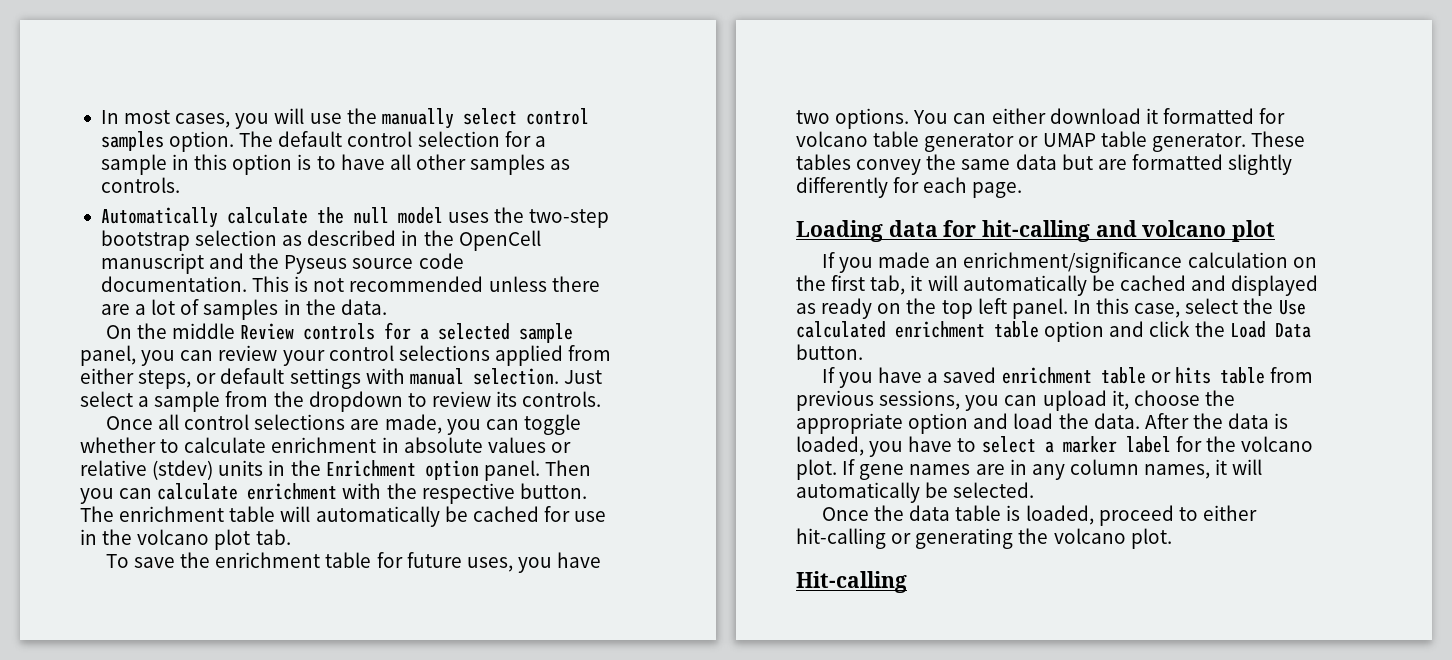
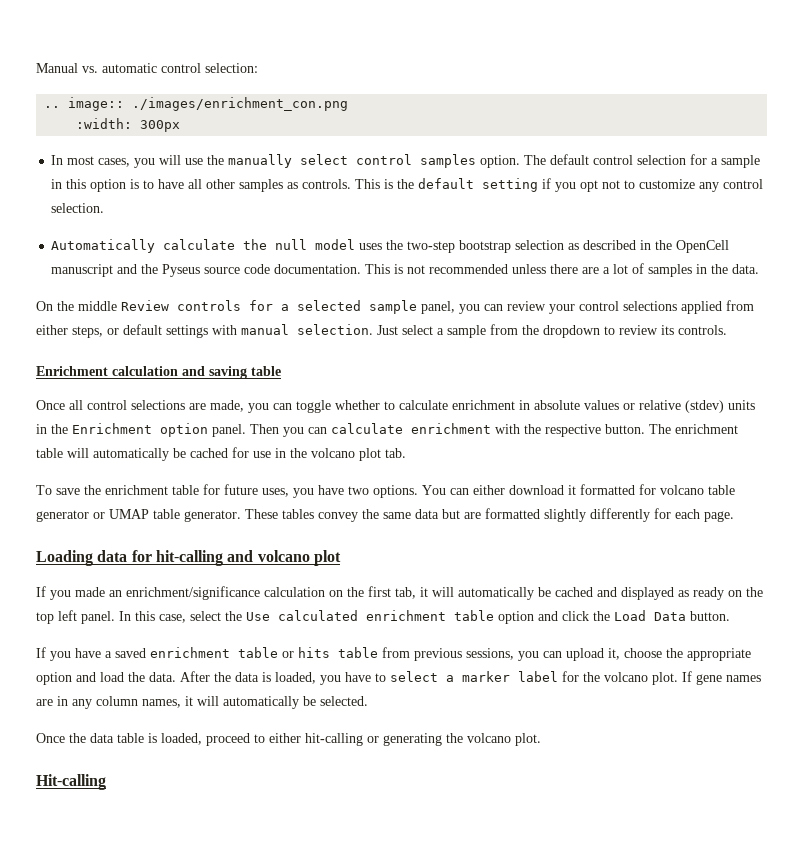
+ Manual vs. automatic control selection:
+ .. image:: ./images/enrichment_con.png
+ :width: 300px
+ This is the default setting if you opt not to customize any control selection.
+ Enrichment calculation and saving table

